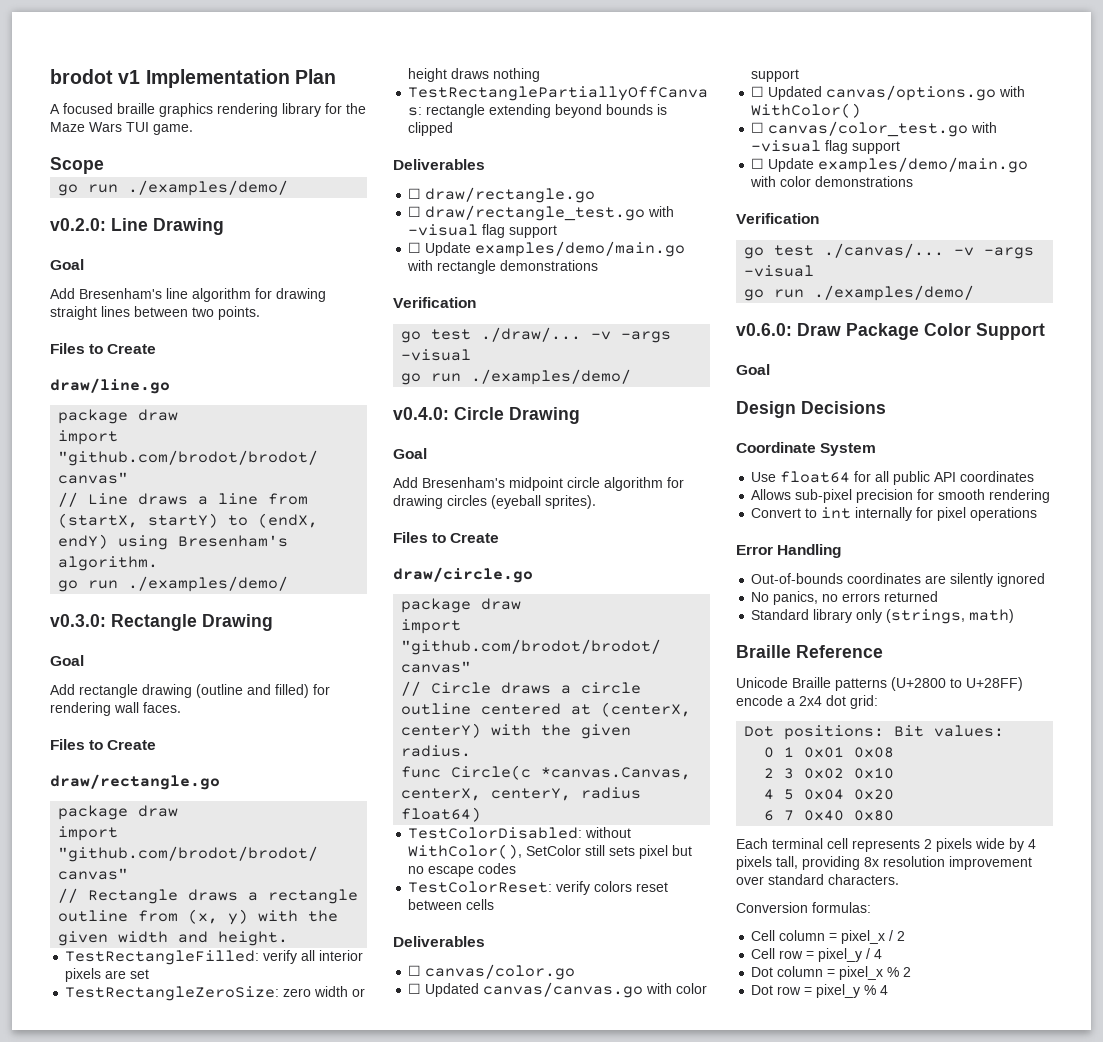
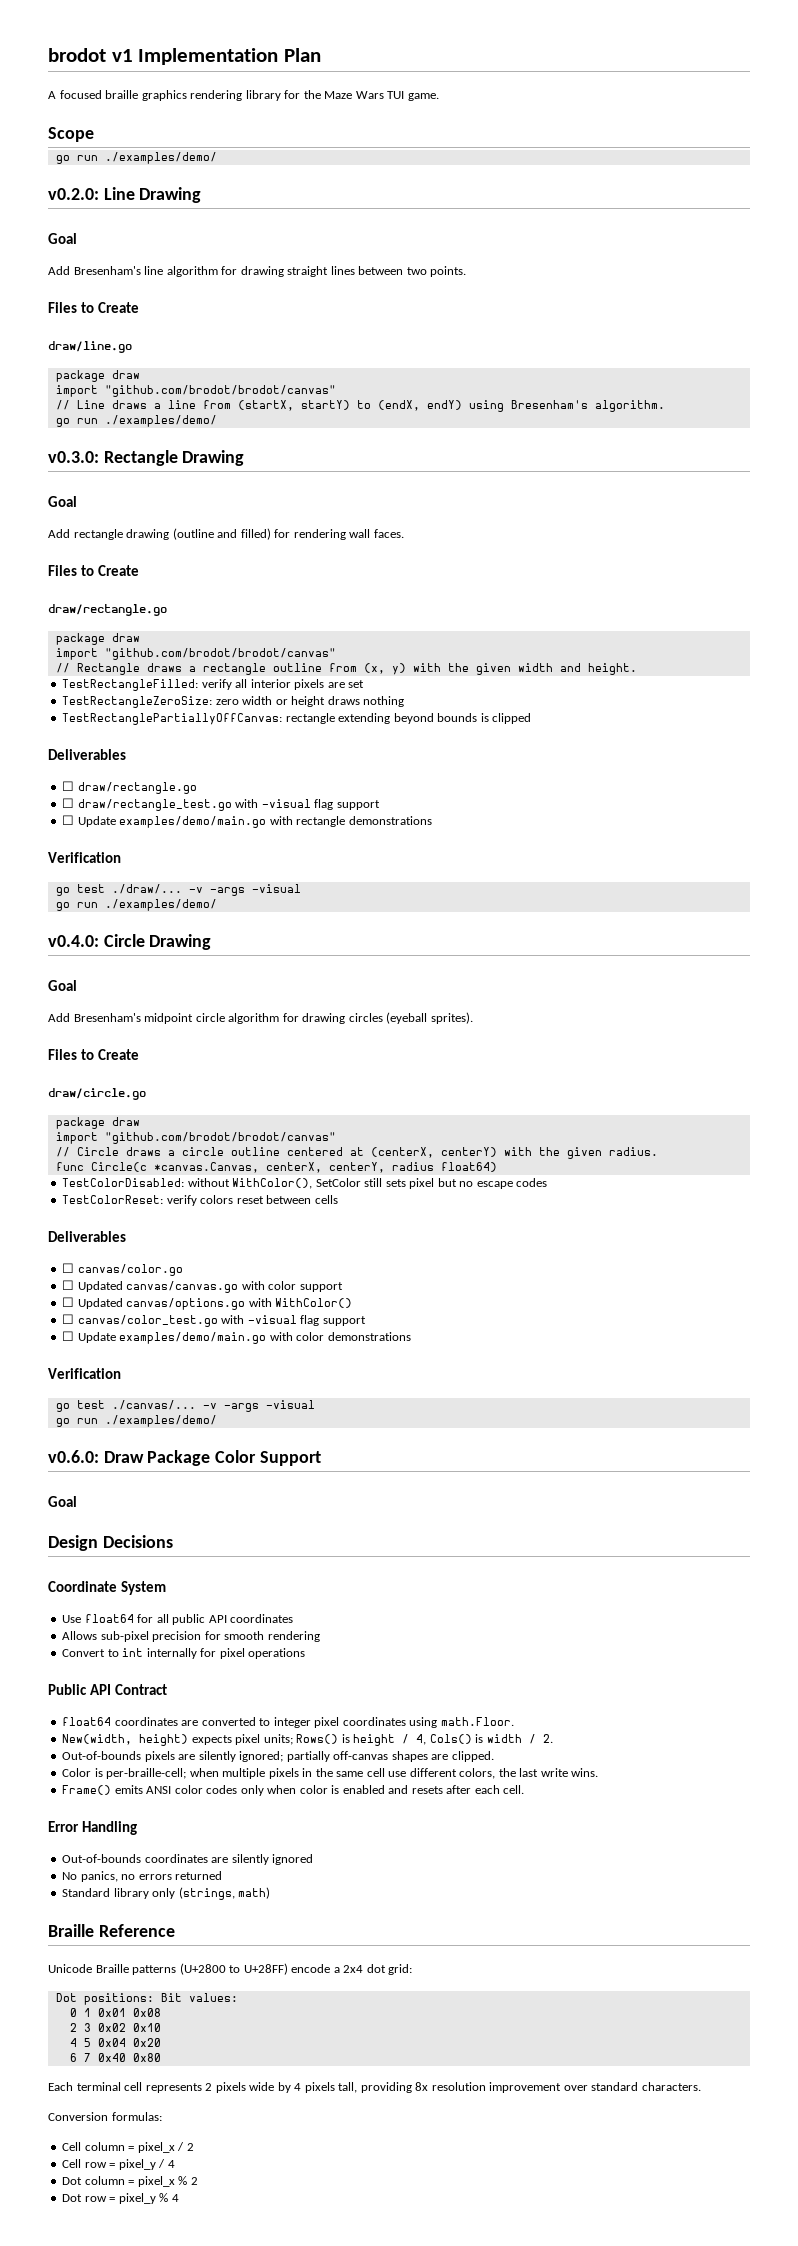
+ Public API Contract
+ float64 coordinates are converted to integer pixel coordinates using math.Floor.
+ New(width, height) expects pixel units; Rows() is height / 4, Cols() is width / 2.
+ Out-of-bounds pixels are silently ignored; partially off-canvas shapes are clipped.
+ Color is per-braille-cell; when multiple pixels in the same cell use different colors, the last write wins.
+ Frame() emits ANSI color codes only when color is enabled and resets after each cell.

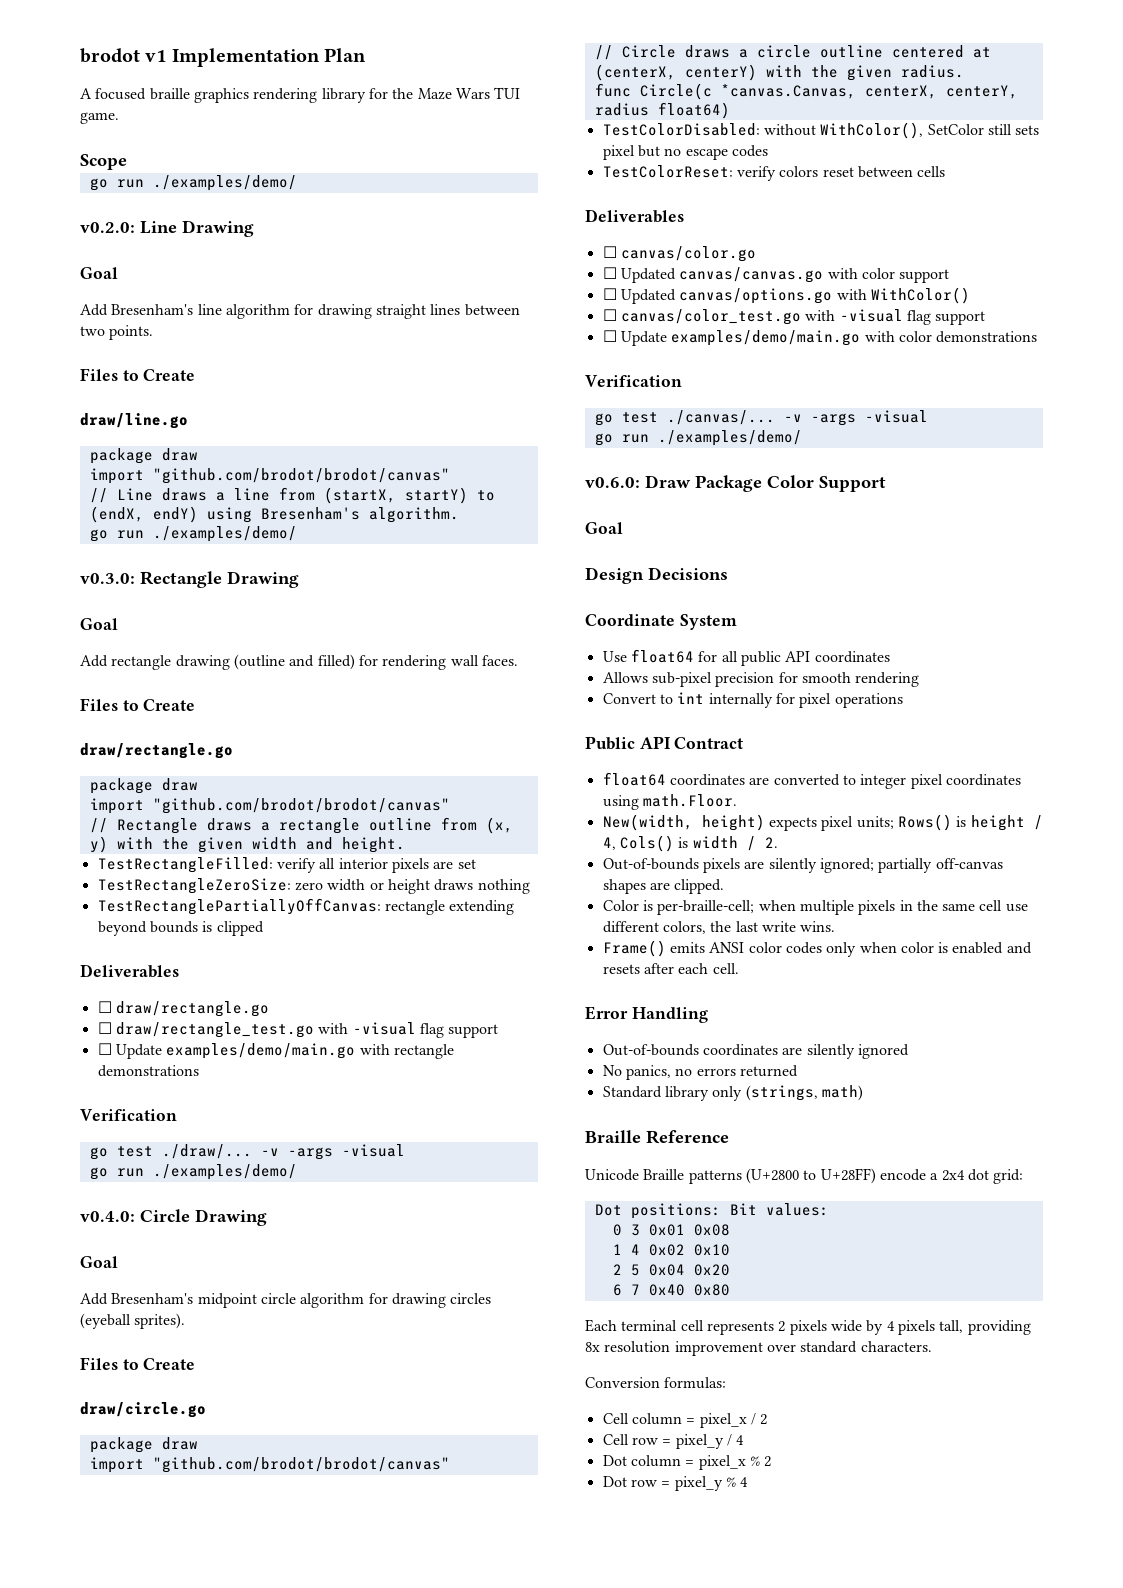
- 0 1 0x01 0x08
+ 0 3 0x01 0x08
- 2 3 0x02 0x10
+ 1 4 0x02 0x10
- 4 5 0x04 0x20
+ 2 5 0x04 0x20

